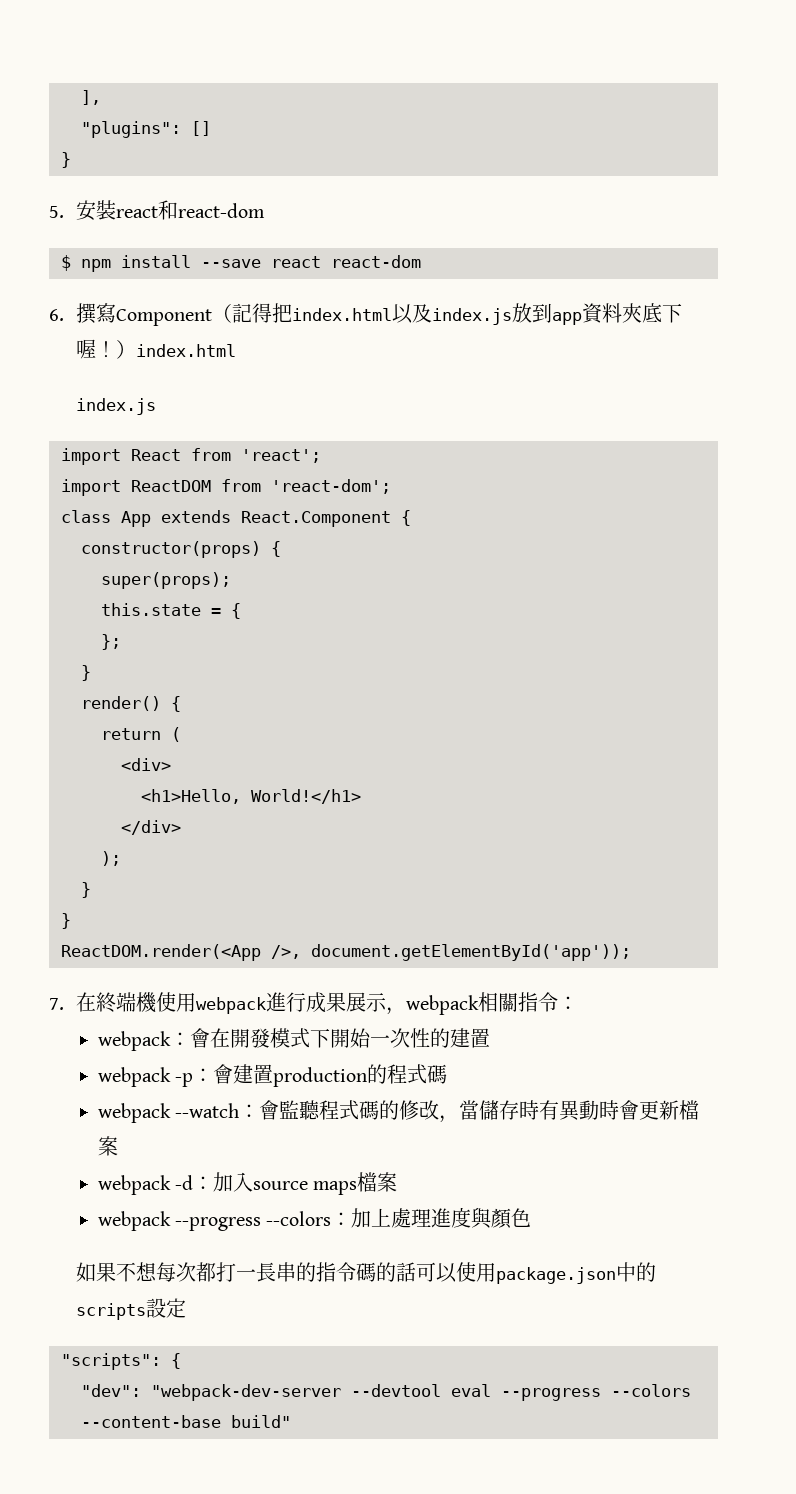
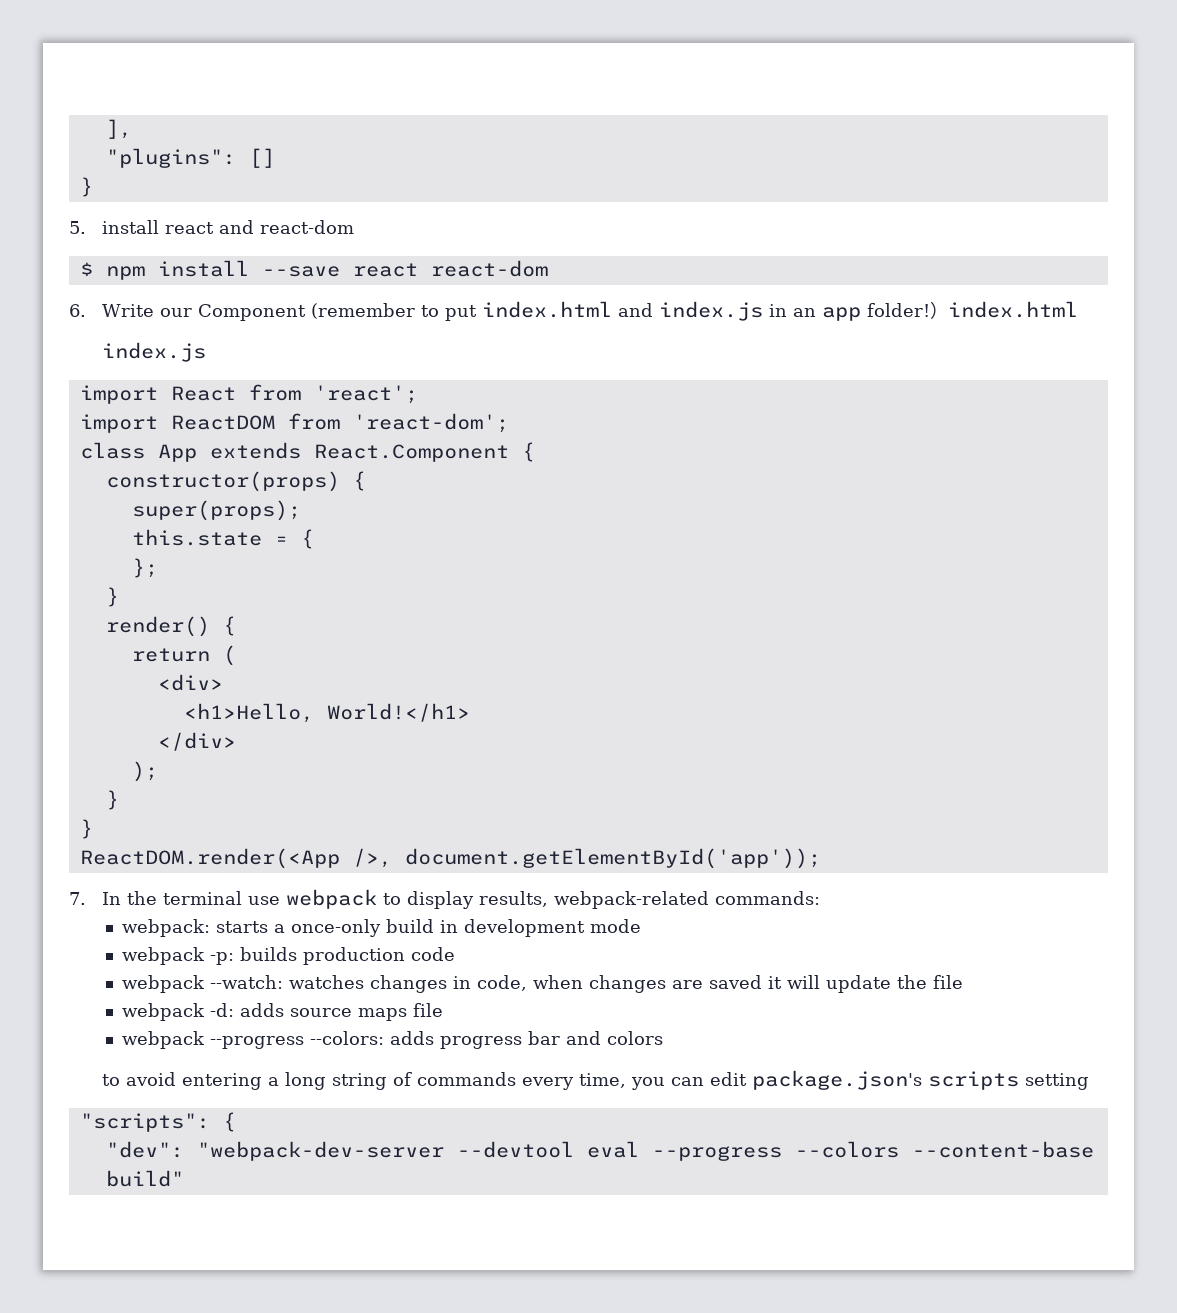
- 5.安裝react和react-dom
+ 5. install react and react-dom
- 6.撰寫Component（記得把index.html以及index.js放到app資料夾底下喔！）index.html
+ 6. Write our Component (remember to put index.html and index.js in an app folder!）index.html
- 7.在終端機使用webpack進行成果展示，webpack相關指令：
- webpack：會在開發模式下開始一次性的建置
- webpack -p：會建置production的程式碼
- webpack --watch：會監聽程式碼的修改，當儲存時有異動時會更新檔案
- webpack -d：加入source maps檔案
+ 7. In the terminal use webpack to display results, webpack-related commands:
+ webpack: starts a once-only build in development mode
+ webpack -p: builds production code
+ webpack --watch: watches changes in code, when changes are saved it will update the file
+ webpack -d: adds source maps file
- webpack --progress --colors：加上處理進度與顏色
- 如果不想每次都打一長串的指令碼的話可以使用package.json中的scripts設定
+ webpack --progress --colors: adds progress bar and colors
+ to avoid entering a long string of commands every time, you can edit package.json's scripts setting

